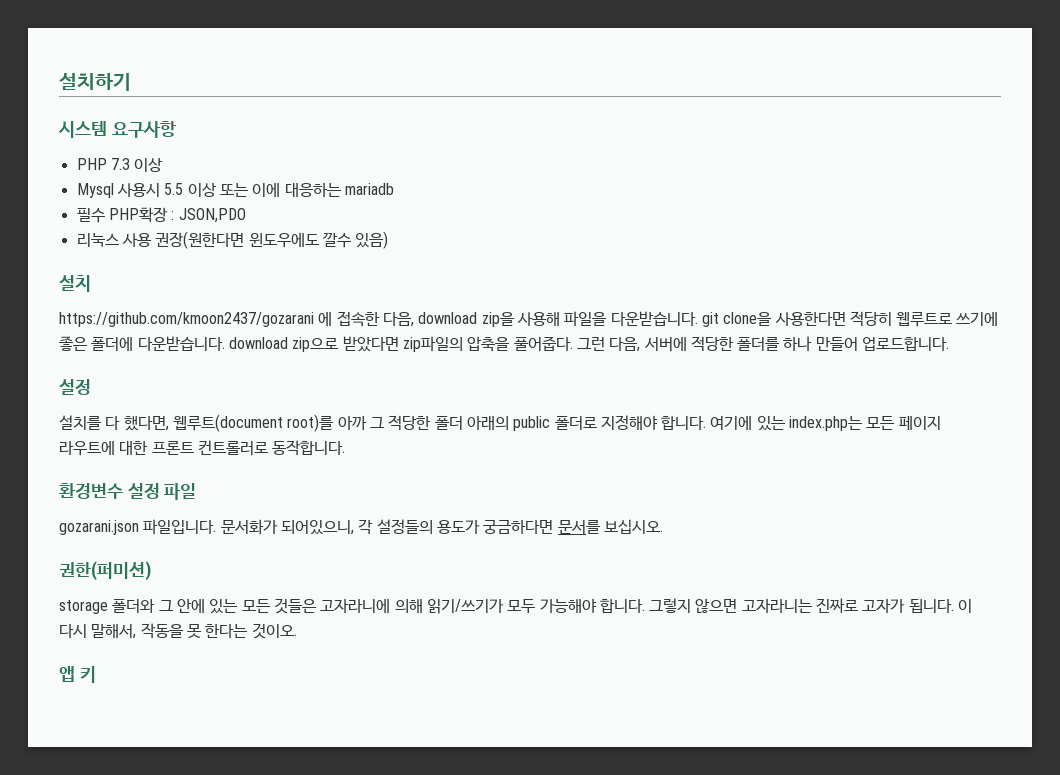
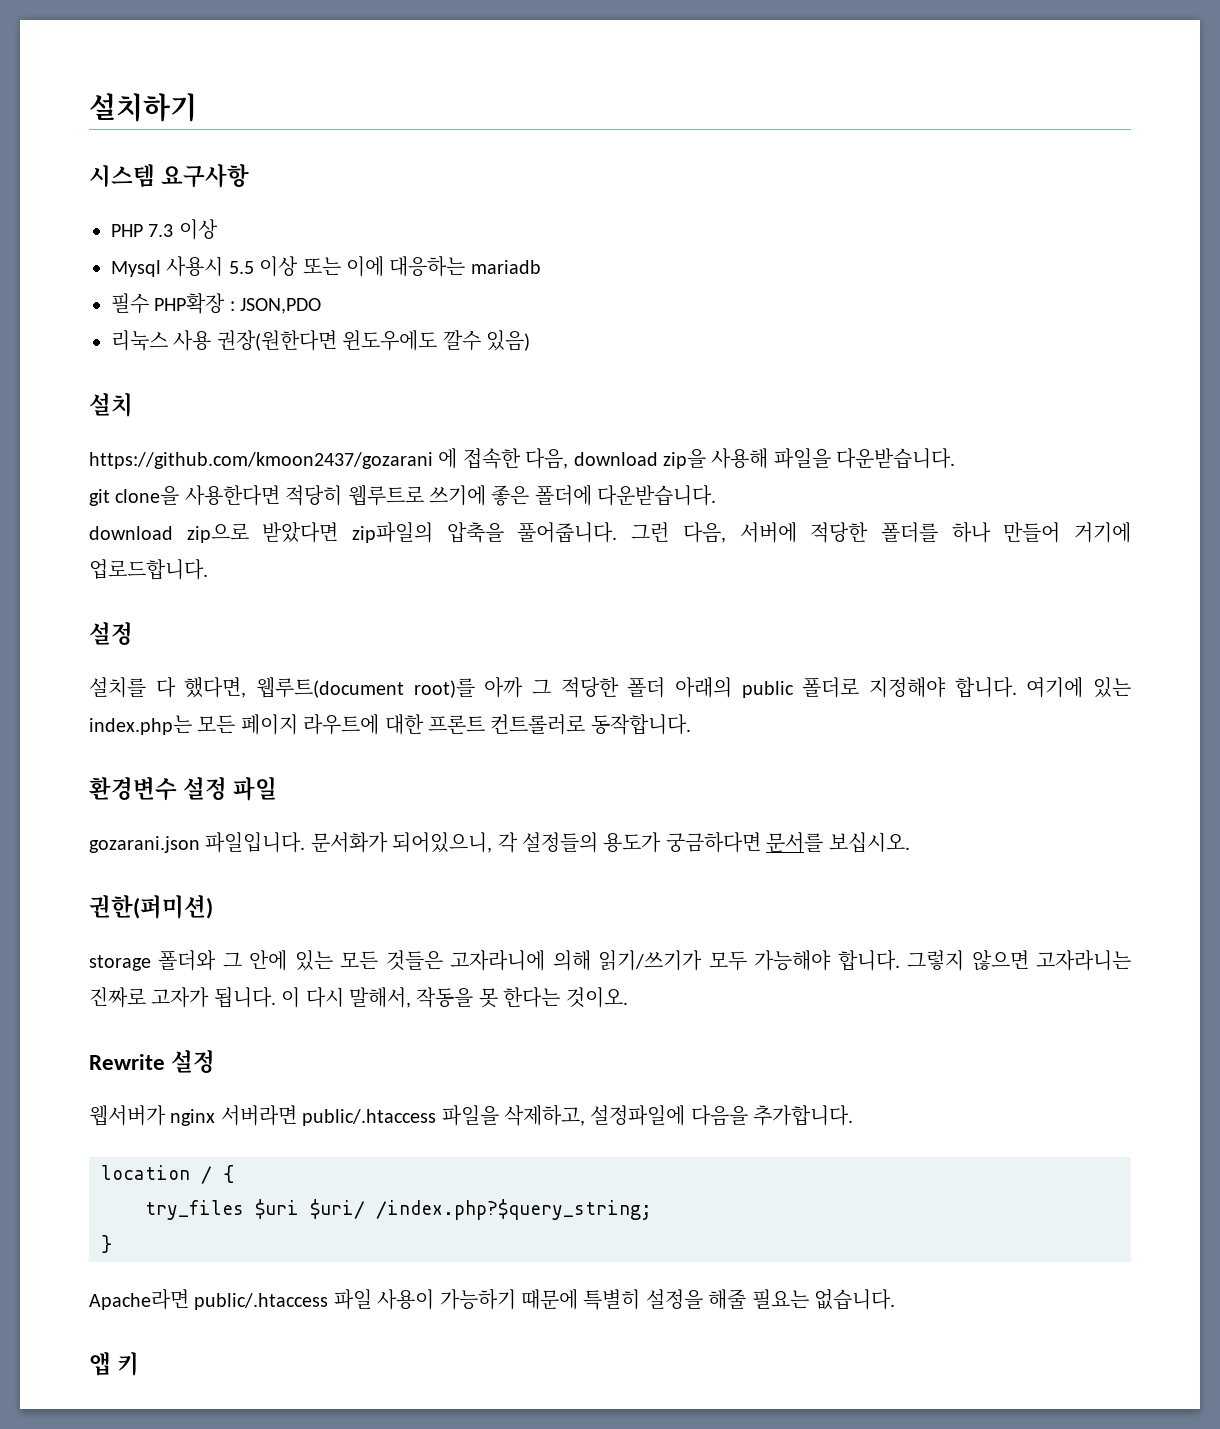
- https://github.com/kmoon2437/gozarani 에 접속한 다음, download zip을 사용해 파일을 다운받습니다. git clone을 사용한다면 적당히 웹루트로 쓰기에 좋은 폴더에 다운받습니다. download zip으로 받았다면 zip파일의 압축을 풀어줍다.
+ https://github.com/kmoon2437/gozarani 에 접속한 다음, download zip을 사용해 파일을 다운받습니다.
+ git clone을 사용한다면 적당히 웹루트로 쓰기에 좋은 폴더에 다운받습니다.
+ download zip으로 받았다면 zip파일의 압축을 풀어줍니다.
- 그런 다음, 서버에 적당한 폴더를 하나 만들어 업로드합니다.
+ 그런 다음, 서버에 적당한 폴더를 하나 만들어 거기에 업로드합니다.
+ Rewrite 설정
+ 웹서버가 nginx 서버라면 public/.htaccess 파일을 삭제하고, 설정파일에 다음을 추가합니다.
+ location / {
+ try_files $uri $uri/ /index.php?$query_string;
+ }
+ Apache라면 public/.htaccess 파일 사용이 가능하기 때문에 특별히 설정을 해줄 필요는 없습니다.

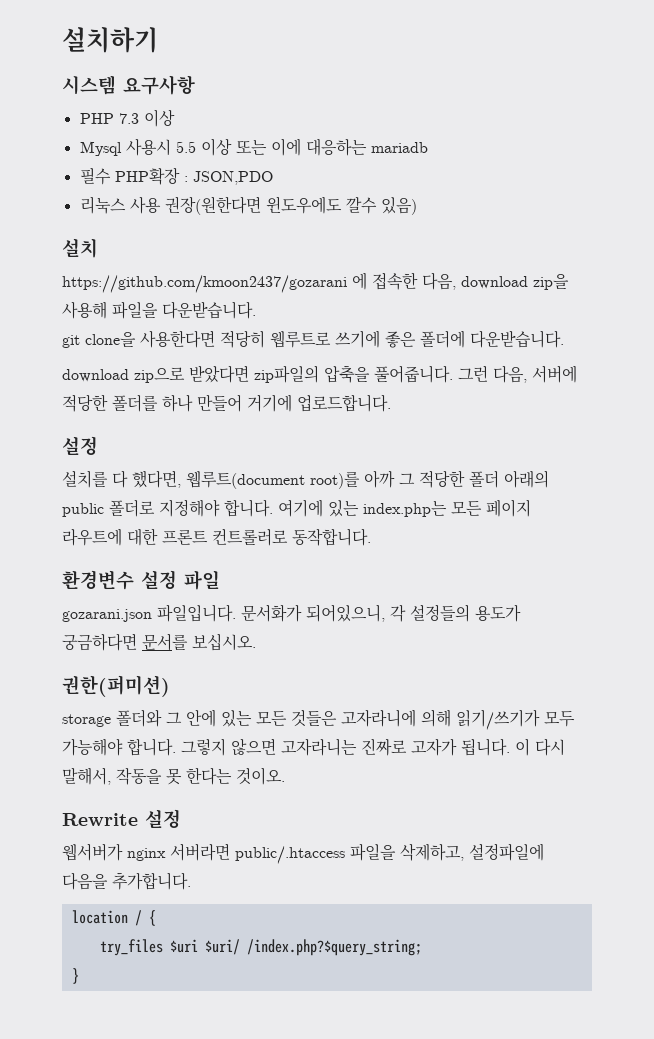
- Apache라면 public/.htaccess 파일 사용이 가능하기 때문에 특별히 설정을 해줄 필요는 없습니다.
- 앱 키

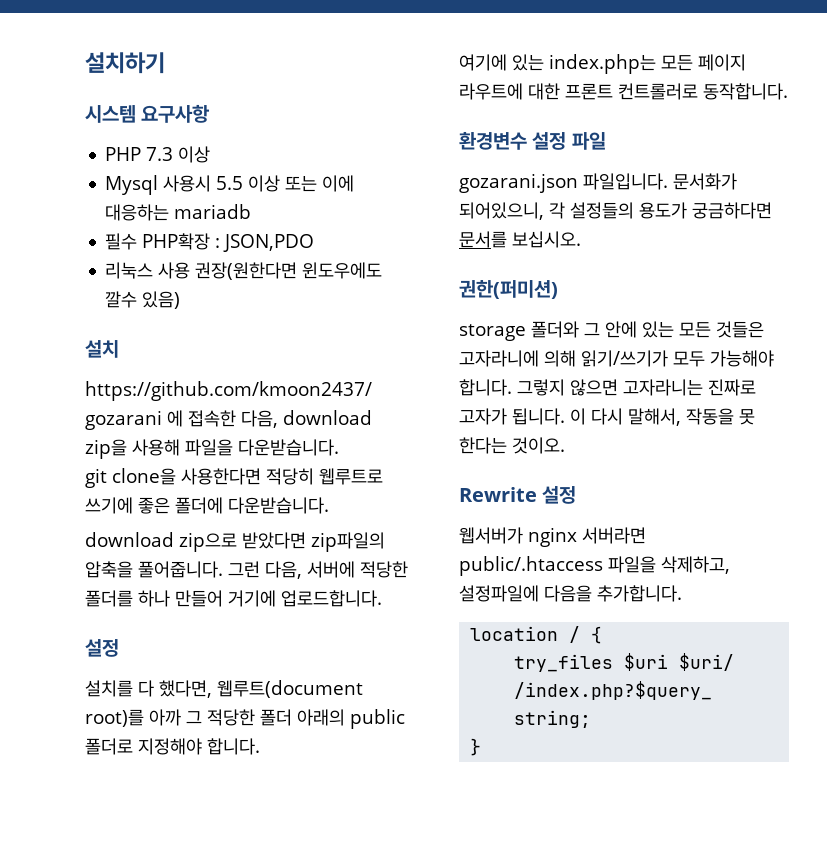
- 설치를 다 했다면, 웹루트(document root)를 아까 그 적당한 폴더 아래의 public 폴더로 지정해야 합니다. 여기에 있는 index.php는 모든 페이지 라우트에 대한 프론트 컨트롤러로 동작합니다.
+ 설치를 다 했다면, 웹루트(document root)를 아까 그 적당한 폴더 아래의 public 폴더로 지정해야 합니다.
+ 여기에 있는 index.php는 모든 페이지 라우트에 대한 프론트 컨트롤러로 동작합니다.

